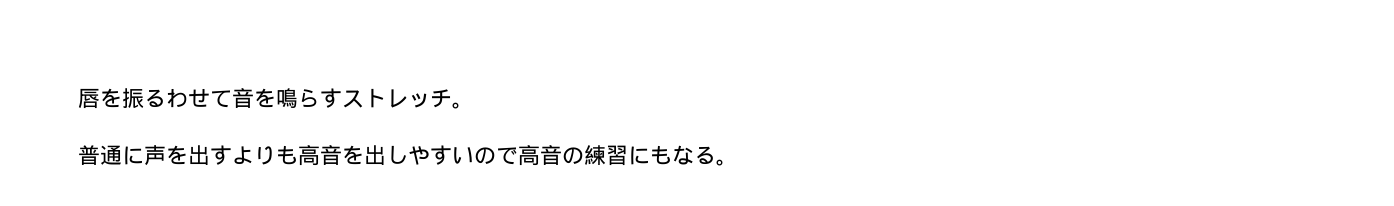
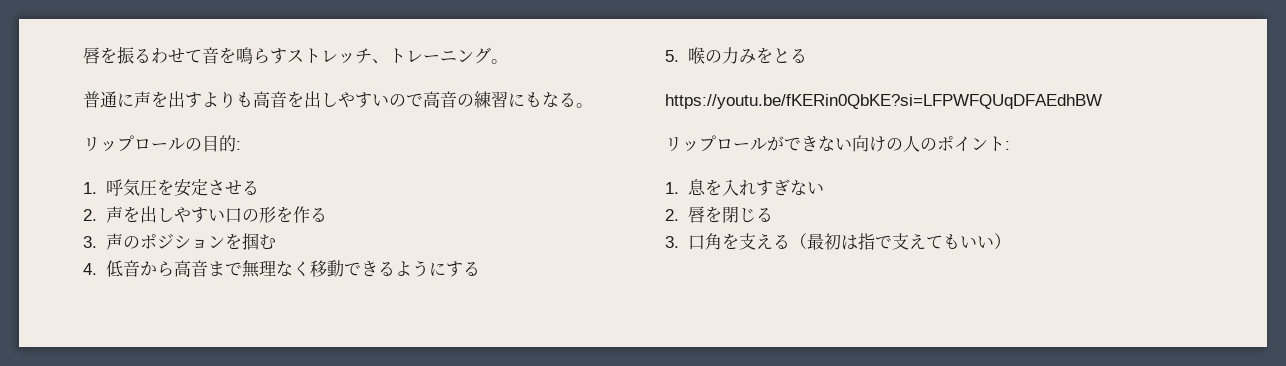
- 唇を振るわせて音を鳴らすストレッチ。
+ 唇を振るわせて音を鳴らすストレッチ、トレーニング。
+ リップロールの目的:
+ 1.呼気圧を安定させる
+ 2.声を出しやすい口の形を作る
+ 3.声のポジションを掴む
+ 4.低音から高音まで無理なく移動できるようにする
+ 5.喉の力みをとる
+ https://youtu.be/fKERin0QbKE?si=LFPWFQUqDFAEdhBW
+ リップロールができない向けの人のポイント:
+ 1.息を入れすぎない
+ 2.唇を閉じる
+ 3.口角を支える（最初は指で支えてもいい）

